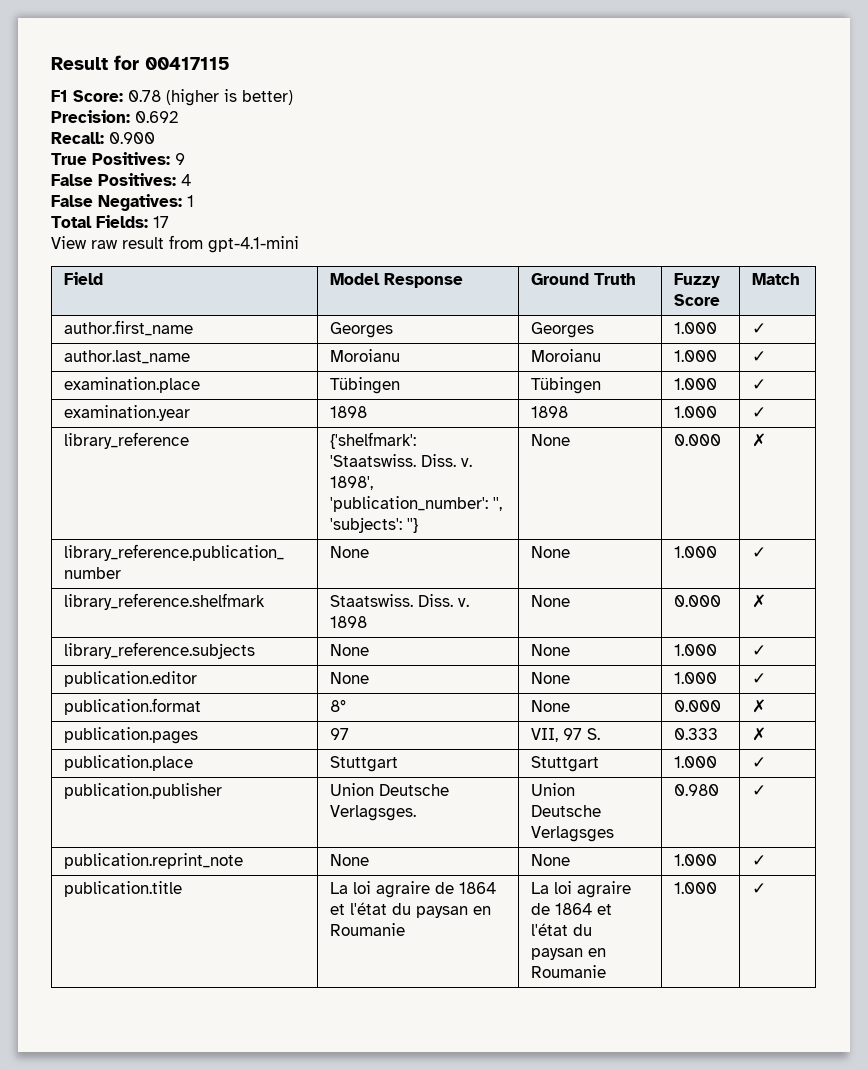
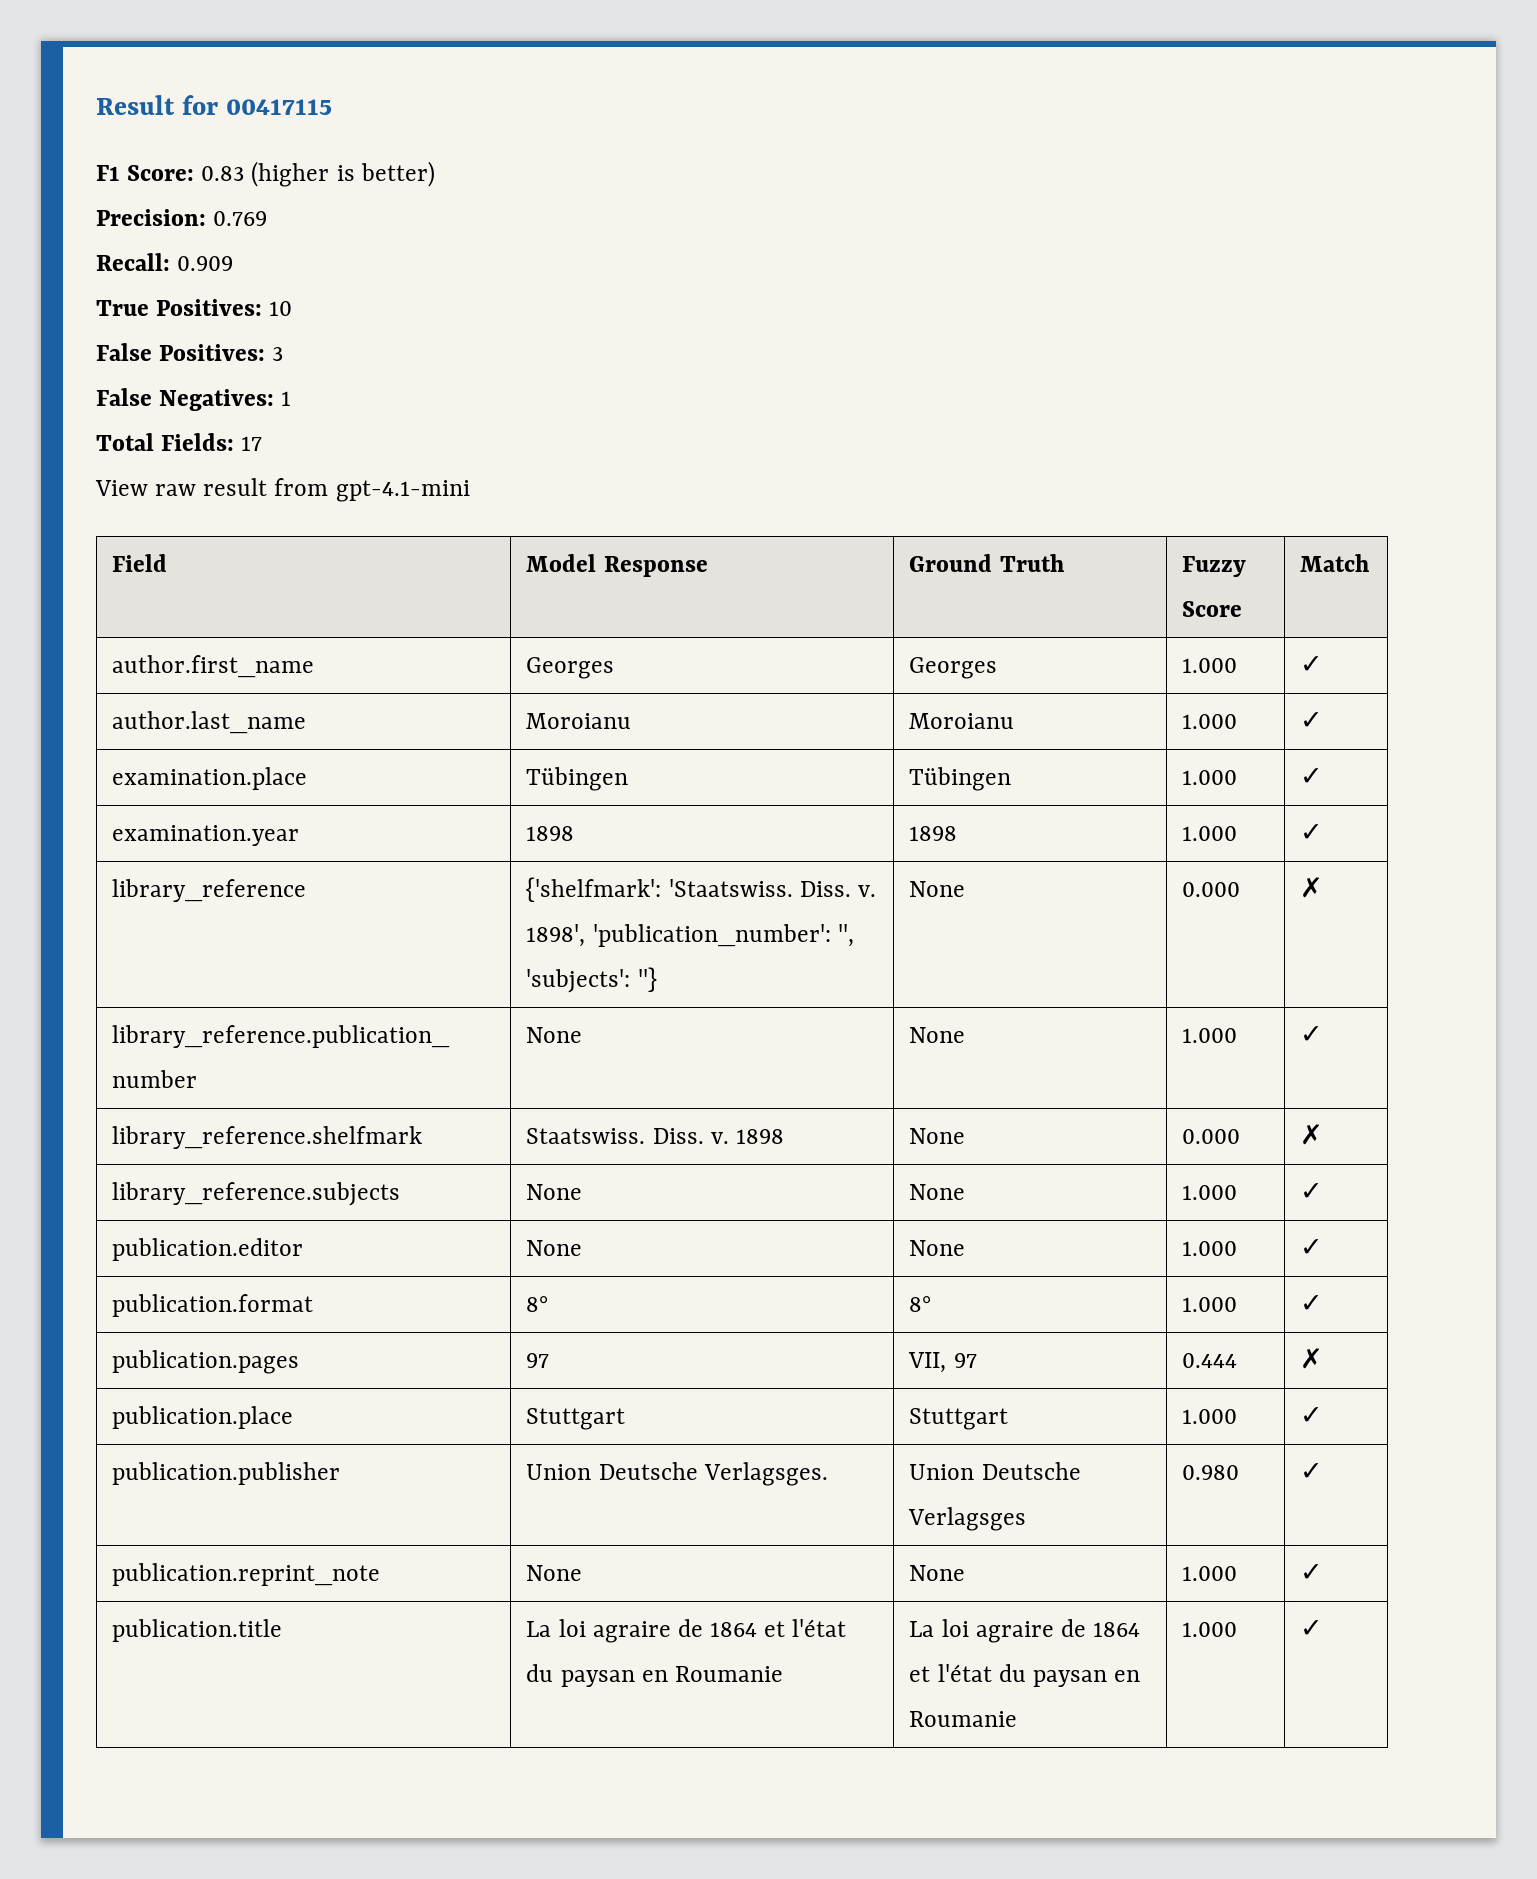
- F1 Score: 0.78 (higher is better)
+ F1 Score: 0.83 (higher is better)
- Precision: 0.692
+ Precision: 0.769
- Recall: 0.900
+ Recall: 0.909
- True Positives: 9
+ True Positives: 10
- False Positives: 4
+ False Positives: 3
- publication.format | 8° | None | 0.000 | ✗
+ publication.format | 8° | 8° | 1.000 | ✓
- publication.pages | 97 | VII, 97 S. | 0.333 | ✗
+ publication.pages | 97 | VII, 97 | 0.444 | ✗

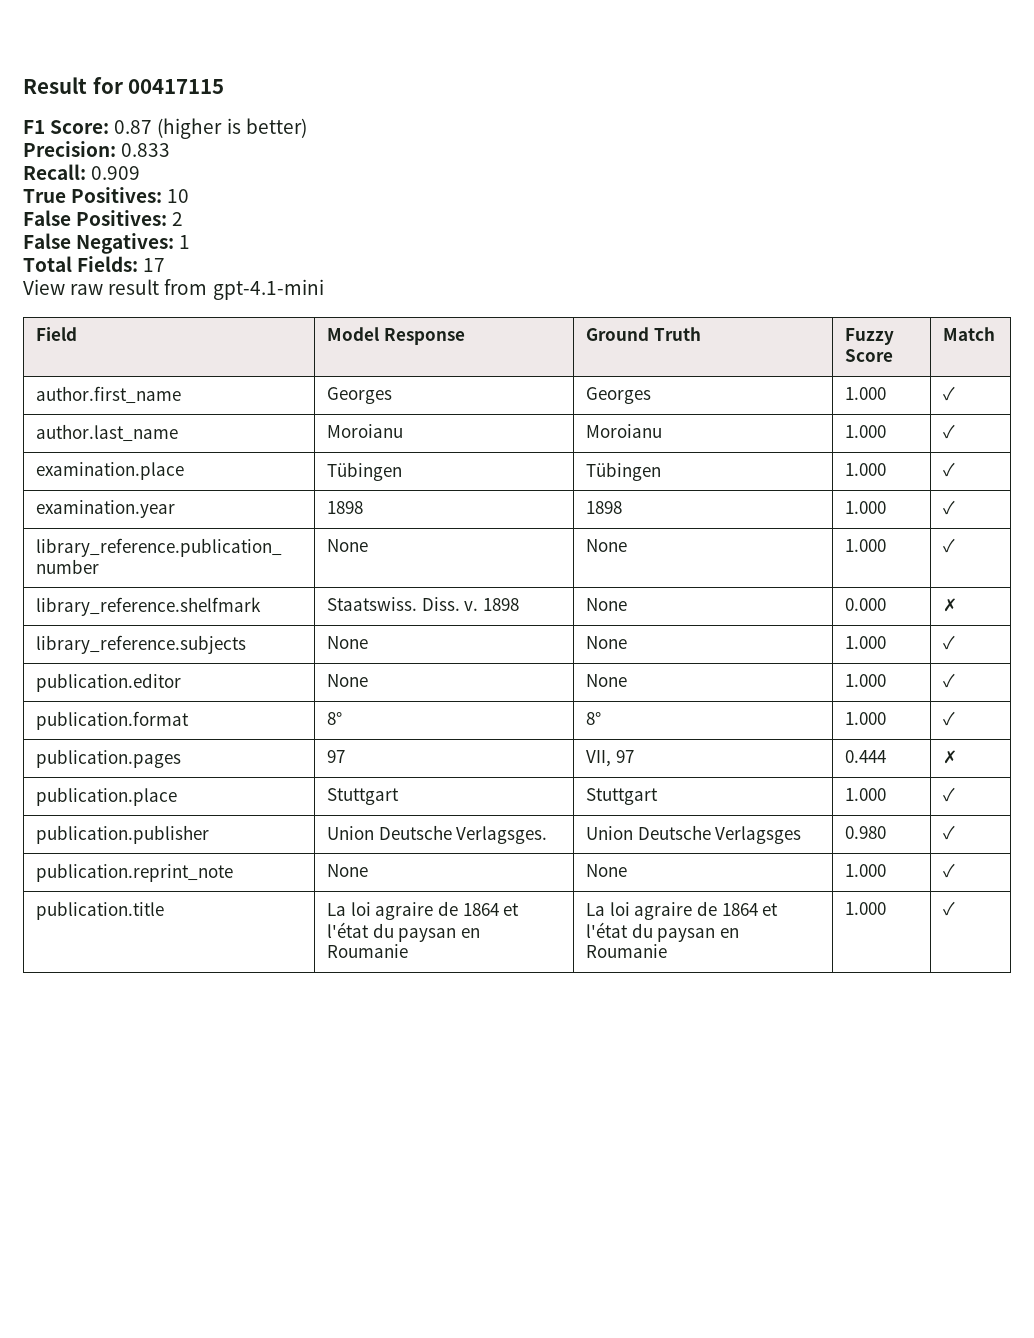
- F1 Score: 0.83 (higher is better)
+ F1 Score: 0.87 (higher is better)
- Precision: 0.769
+ Precision: 0.833
- False Positives: 3
+ False Positives: 2
- library_reference | {'shelfmark': 'Staatswiss. Diss. v. 1898', 'publication_number': '', 'subjects': ''} | None | 0.000 | ✗

